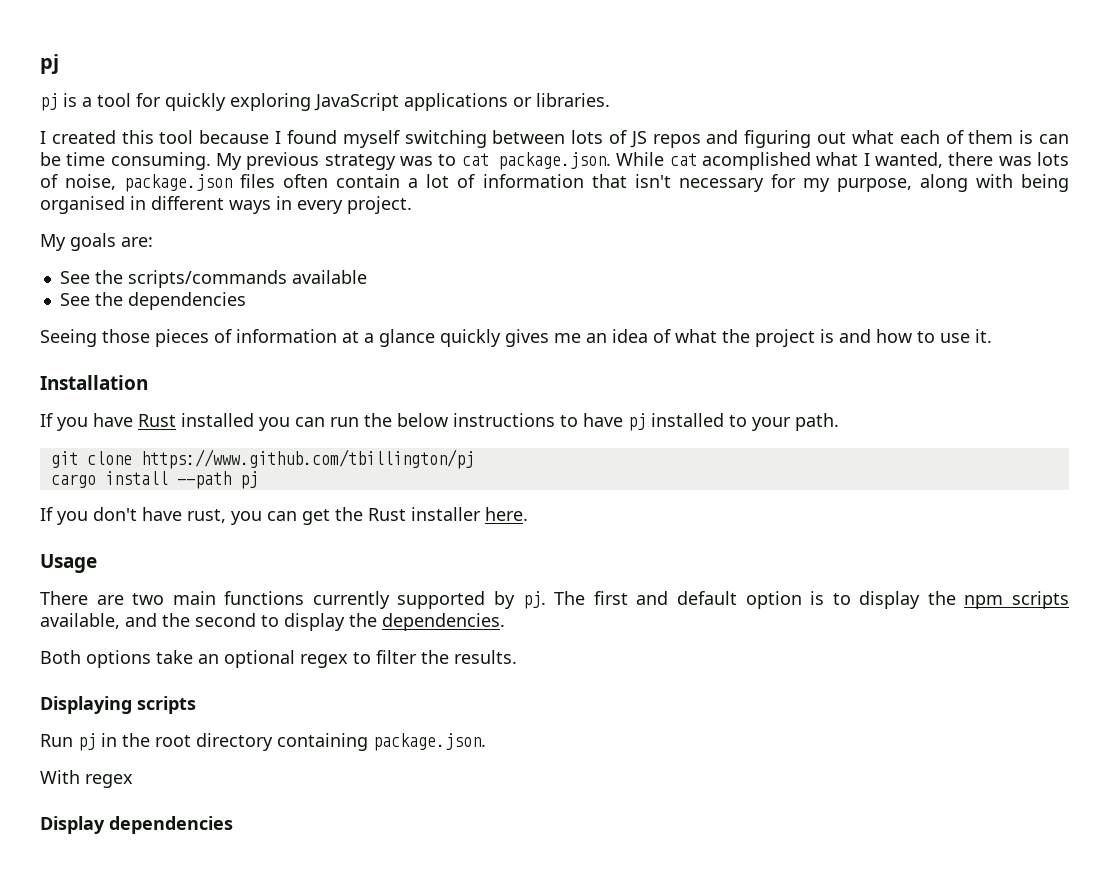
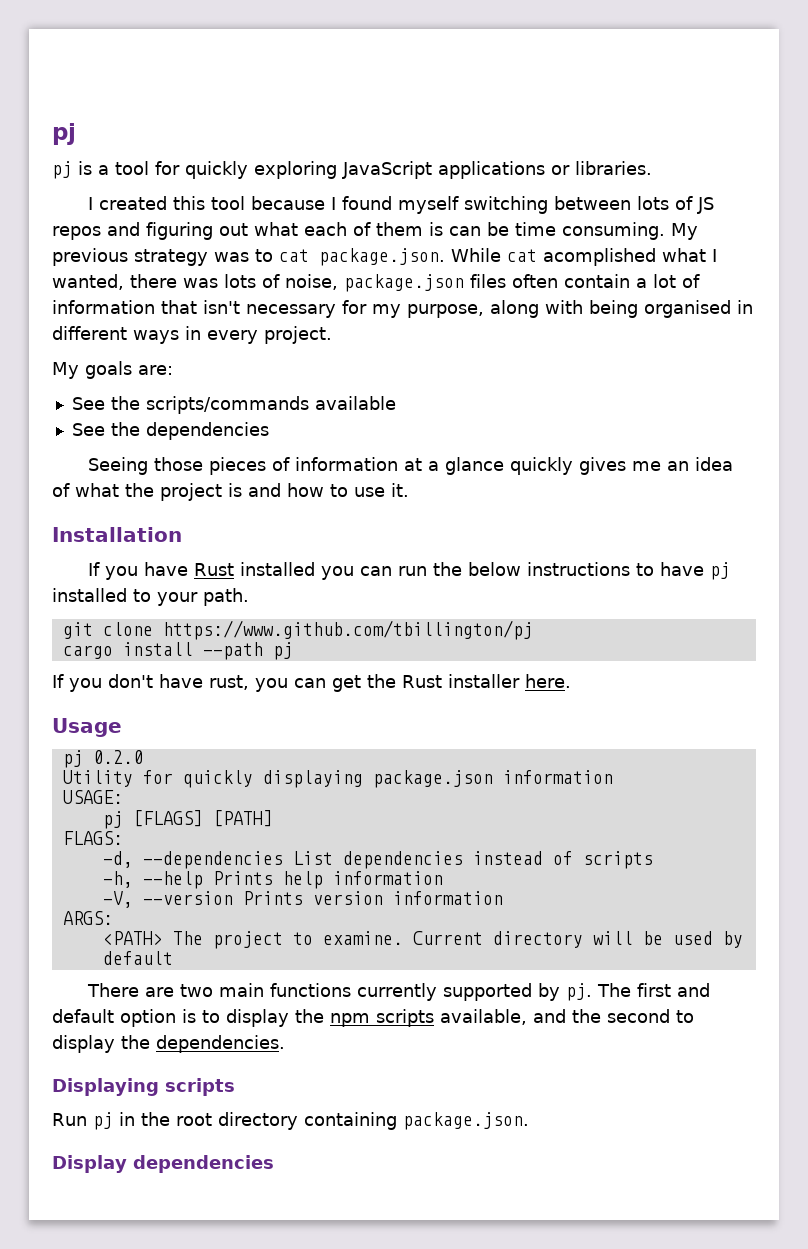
+ pj 0.2.0
+ Utility for quickly displaying package.json information
+ USAGE:
+ pj [FLAGS] [PATH]
+ FLAGS:
+ -d, --dependencies List dependencies instead of scripts
+ -h, --help Prints help information
+ -V, --version Prints version information
+ ARGS:
+ <PATH> The project to examine. Current directory will be used by default
- Both options take an optional regex to filter the results.
- With regex

